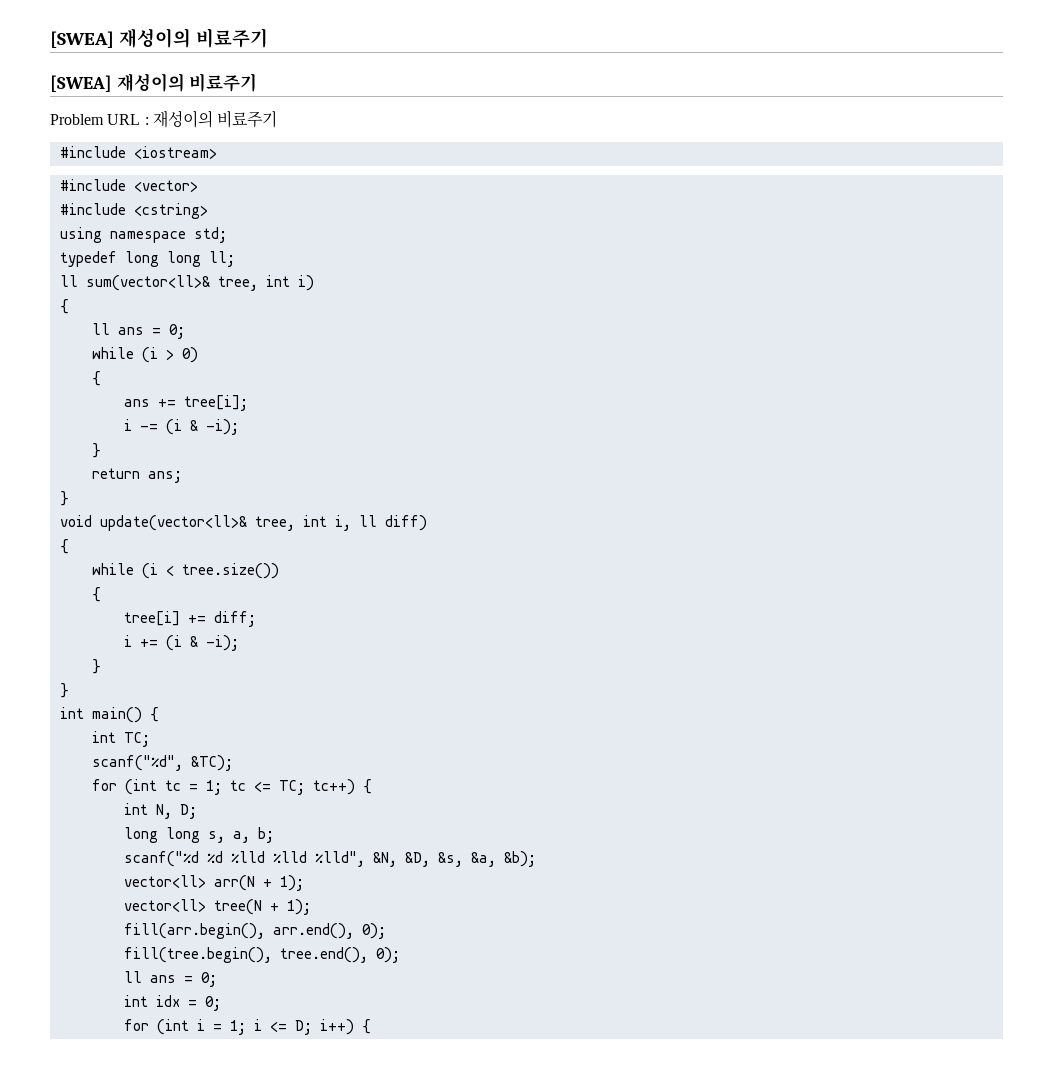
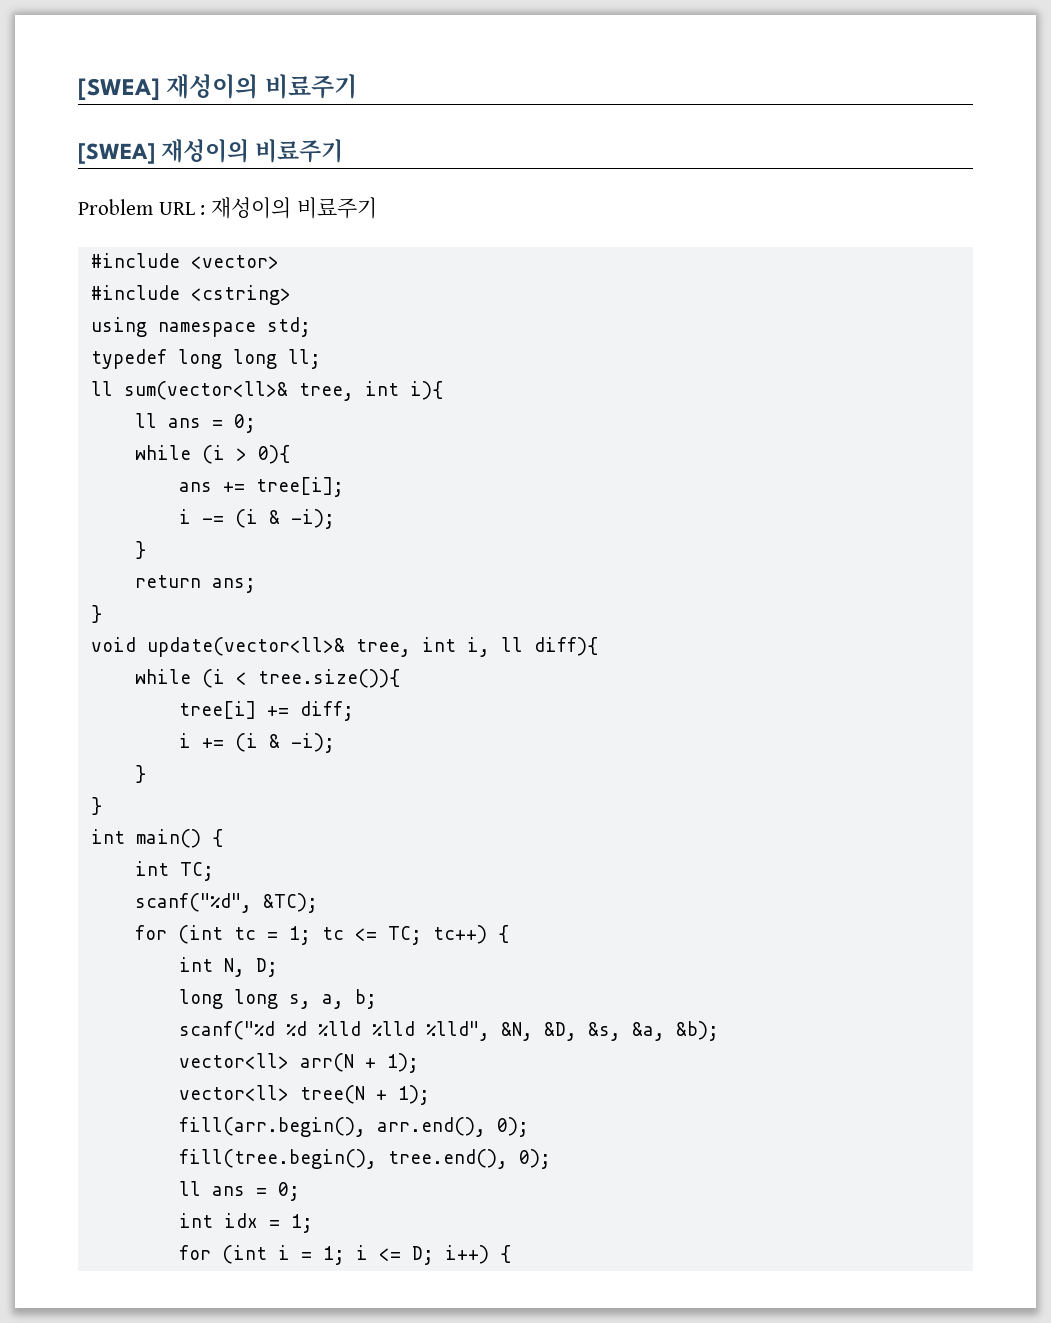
- #include <iostream>
- ll sum(vector<ll>& tree, int i)
- {
+ ll sum(vector<ll>& tree, int i){
- while (i > 0)
- {
+ while (i > 0){
- void update(vector<ll>& tree, int i, ll diff)
- {
+ void update(vector<ll>& tree, int i, ll diff){
- while (i < tree.size())
- {
+ while (i < tree.size()){
- int idx = 0;
+ int idx = 1;

